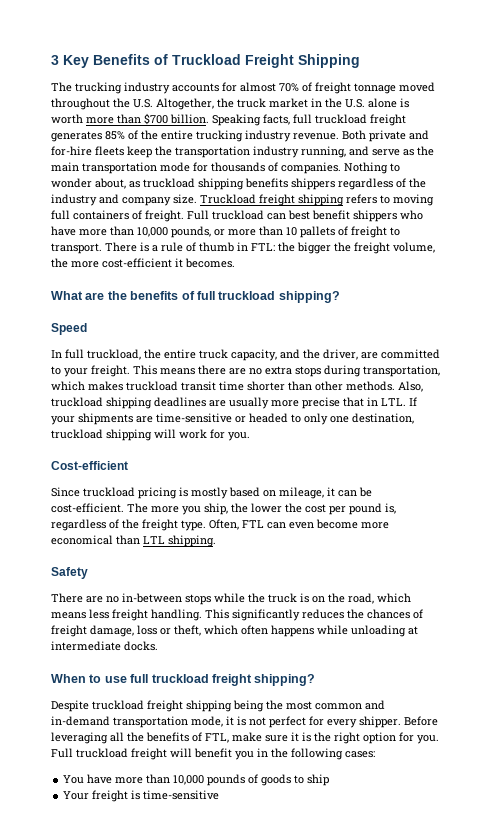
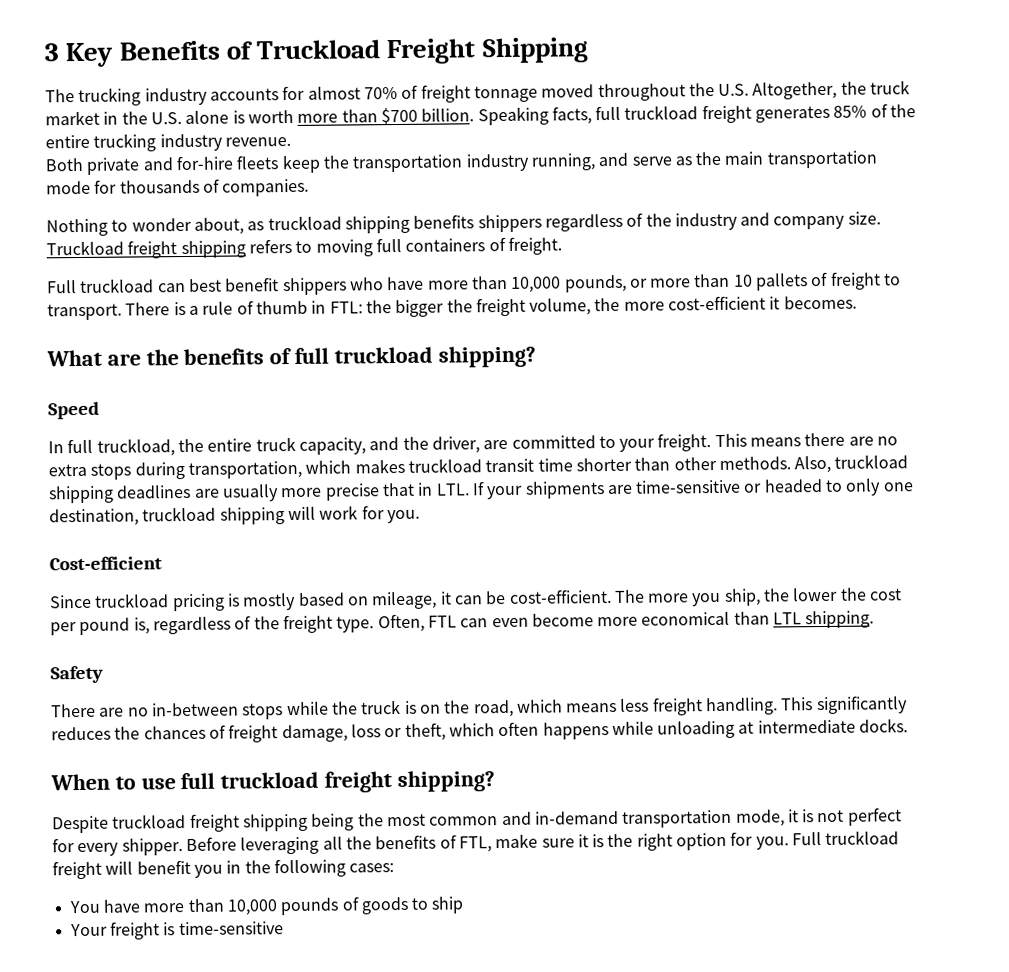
- Speaking facts, full truckload freight generates 85% of the entire trucking industry revenue. Both private and for-hire fleets keep the transportation industry running, and serve as the main transportation mode for thousands of companies. Nothing to wonder about, as truckload shipping benefits shippers regardless of the industry and company size.
+ Speaking facts, full truckload freight generates 85% of the entire trucking industry revenue.
+ Both private and for-hire fleets keep the transportation industry running, and serve as the main transportation mode for thousands of companies.
+ Nothing to wonder about, as truckload shipping benefits shippers regardless of the industry and company size.
- Truckload freight shipping refers to moving full containers of freight. Full truckload can best benefit shippers who have more than 10,000 pounds, or more than 10 pallets of freight to transport.
+ Truckload freight shipping refers to moving full containers of freight.
+ Full truckload can best benefit shippers who have more than 10,000 pounds, or more than 10 pallets of freight to transport.

